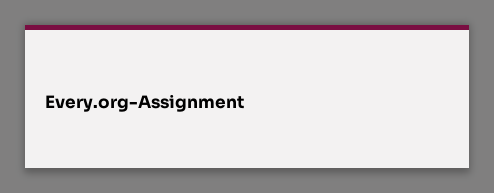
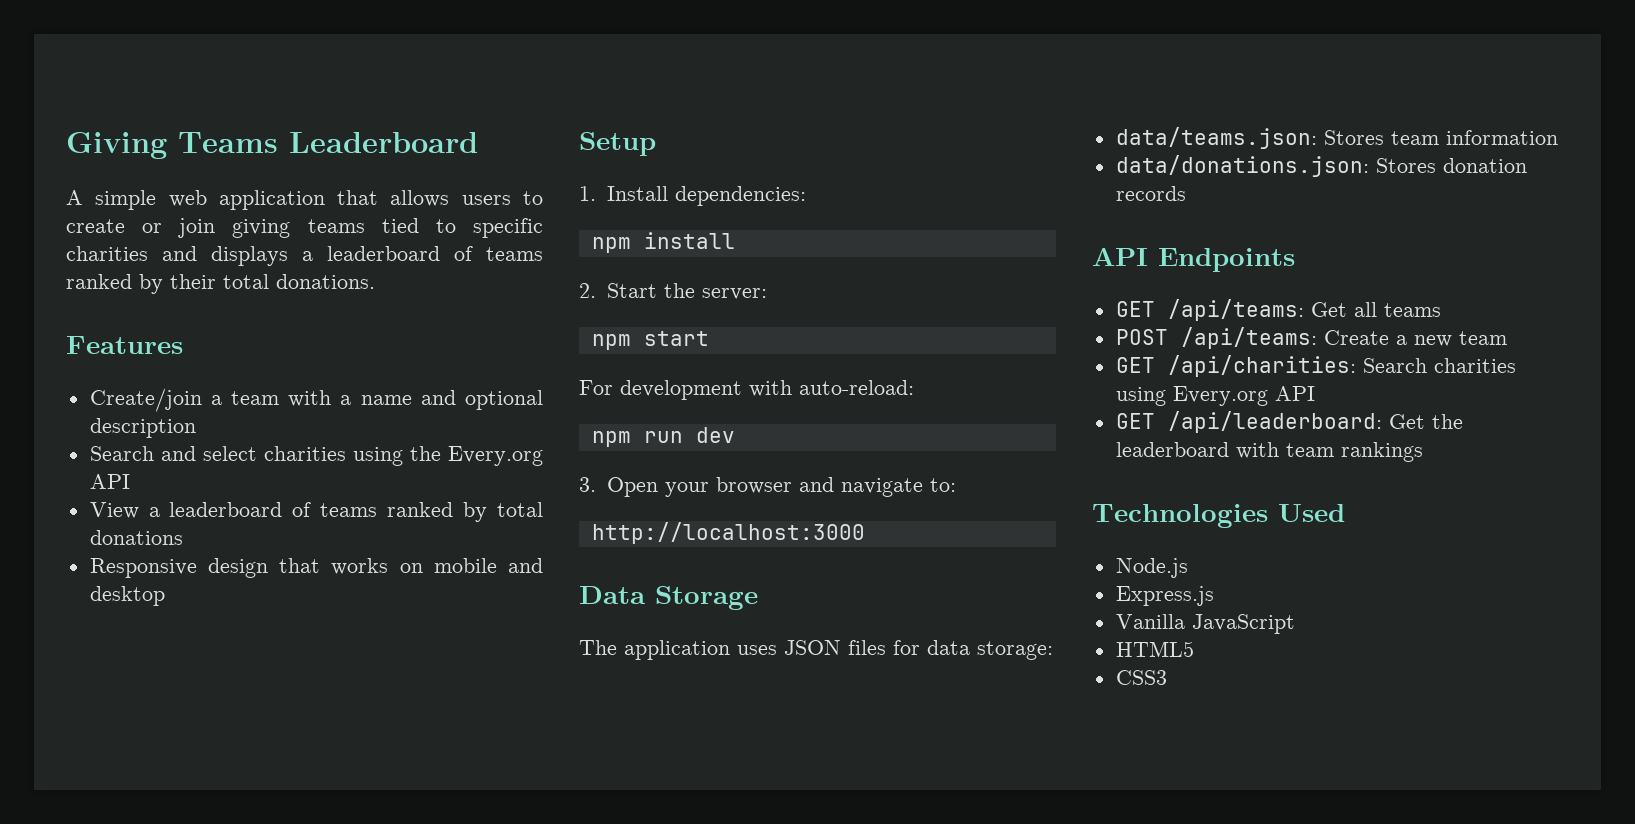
- Every.org-Assignment
+ Giving Teams Leaderboard
+ A simple web application that allows users to create or join giving teams tied to specific charities and displays a leaderboard of teams ranked by their total donations.
+ Features
+ Create/join a team with a name and optional description
+ Search and select charities using the Every.org API
+ View a leaderboard of teams ranked by total donations
+ Responsive design that works on mobile and desktop
+ Setup
+ 1. Install dependencies:
+ npm install
+ 2. Start the server:
+ npm start
+ For development with auto-reload:
+ npm run dev
+ 3. Open your browser and navigate to:
+ http://localhost:3000
+ Data Storage
+ The application uses JSON files for data storage:
+ data/teams.json: Stores team information
+ data/donations.json: Stores donation records
+ API Endpoints
+ GET /api/teams: Get all teams
+ POST /api/teams: Create a new team
+ GET /api/charities: Search charities using Every.org API
+ GET /api/leaderboard: Get the leaderboard with team rankings
+ Technologies Used
+ Node.js
+ Express.js
+ Vanilla JavaScript
+ HTML5
+ CSS3

